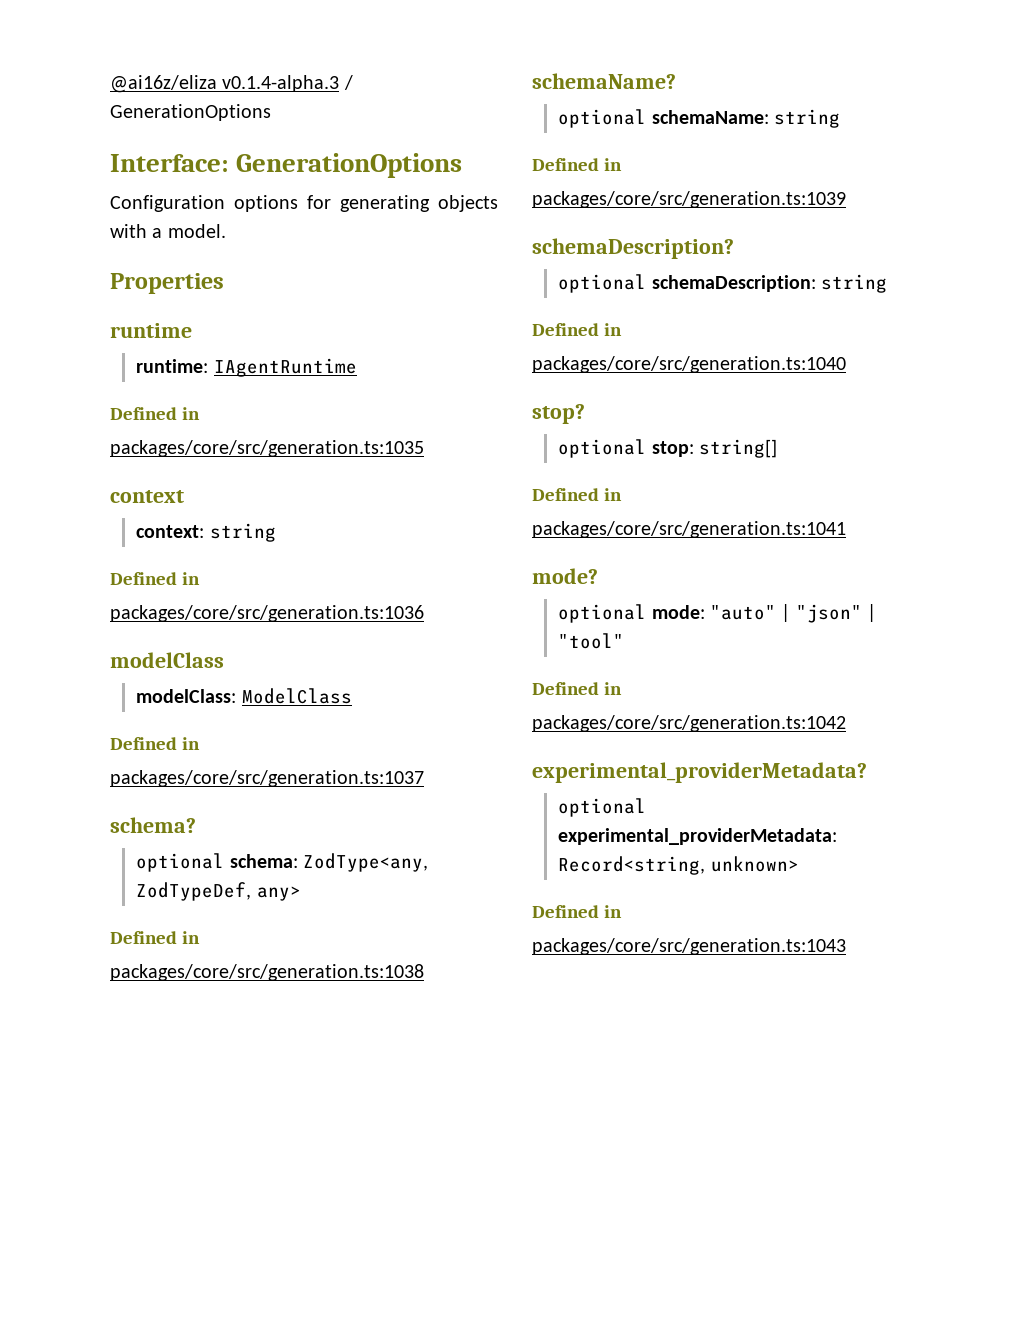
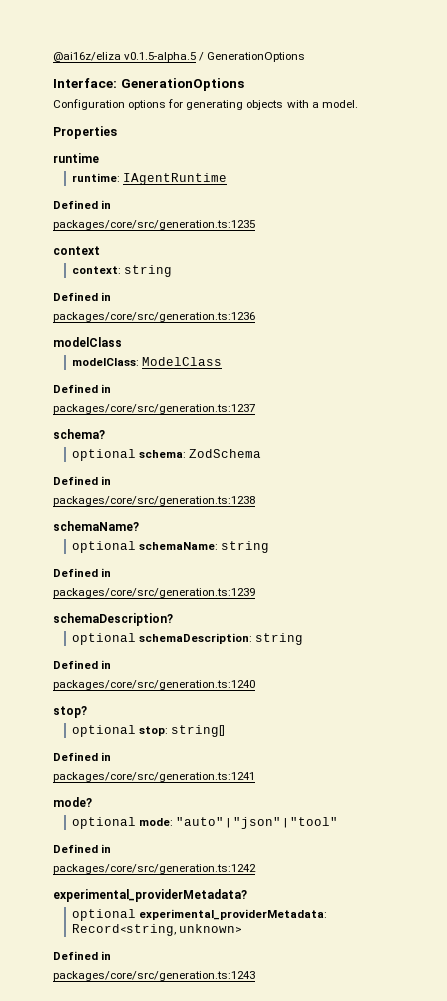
- @ai16z/eliza v0.1.4-alpha.3 / GenerationOptions
+ @ai16z/eliza v0.1.5-alpha.5 / GenerationOptions
- packages/core/src/generation.ts:1035
+ packages/core/src/generation.ts:1235
- packages/core/src/generation.ts:1036
+ packages/core/src/generation.ts:1236
- packages/core/src/generation.ts:1037
+ packages/core/src/generation.ts:1237
- optional schema: ZodType<any, ZodTypeDef, any>
+ optional schema: ZodSchema
  Defined in
- packages/core/src/generation.ts:1038
+ packages/core/src/generation.ts:1238
- packages/core/src/generation.ts:1039
+ packages/core/src/generation.ts:1239
- packages/core/src/generation.ts:1040
+ packages/core/src/generation.ts:1240
- packages/core/src/generation.ts:1041
+ packages/core/src/generation.ts:1241
- packages/core/src/generation.ts:1042
+ packages/core/src/generation.ts:1242
- packages/core/src/generation.ts:1043
+ packages/core/src/generation.ts:1243

